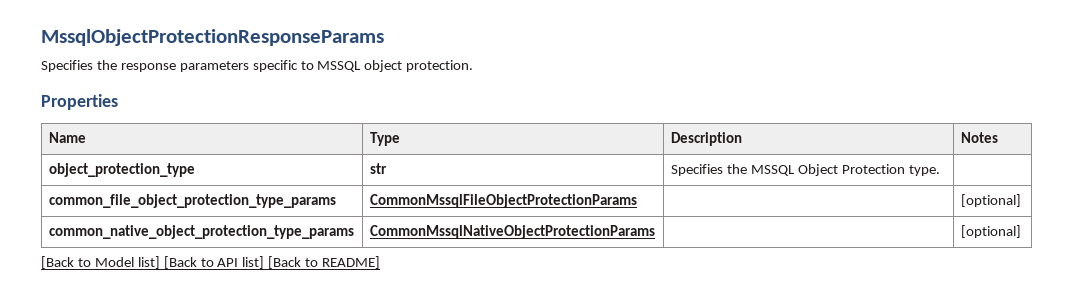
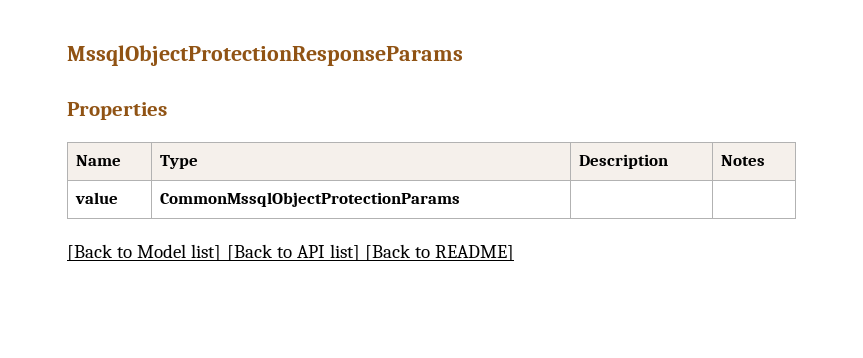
- Specifies the response parameters specific to MSSQL object protection.
- object_protection_type | str | Specifies the MSSQL Object Protection type. |
- common_file_object_protection_type_params | CommonMssqlFileObjectProtectionParams | | [optional]
- common_native_object_protection_type_params | CommonMssqlNativeObjectProtectionParams | | [optional]
+ value | CommonMssqlObjectProtectionParams | |

